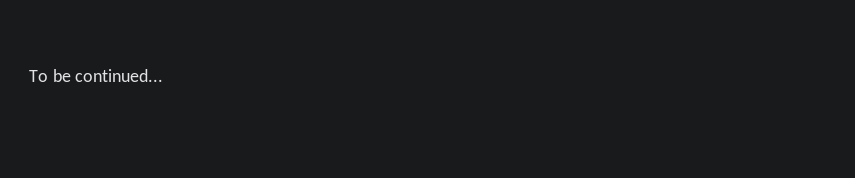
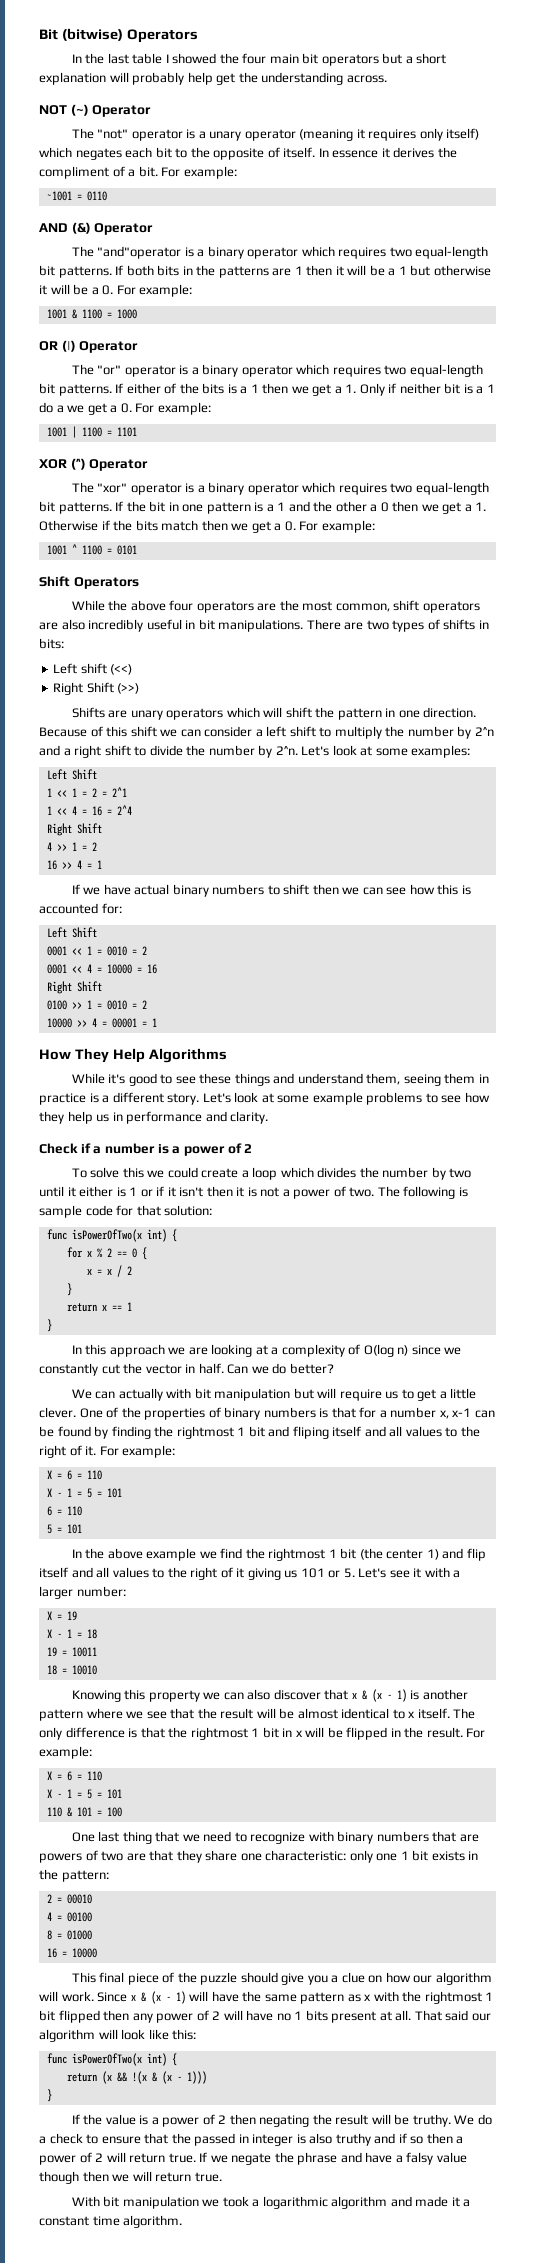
- To be continued...
+ Bit (bitwise) Operators
+ In the last table I showed the four main bit operators but a short explanation will probably help get the understanding across.
+ NOT (~) Operator
+ The "not" operator is a unary operator (meaning it requires only itself) which negates each bit to the opposite of itself. In essence it derives the compliment of a bit. For example:
+ ~1001 = 0110
+ AND (&) Operator
+ The "and"operator is a binary operator which requires two equal-length bit patterns. If both bits in the patterns are 1 then it will be a 1 but otherwise it will be a 0. For example:
+ 1001 & 1100 = 1000
+ OR (|) Operator
+ The "or" operator is a binary operator which requires two equal-length bit patterns. If either of the bits is a 1 then we get a 1. Only if neither bit is a 1 do a we get a 0. For example:
+ 1001 | 1100 = 1101
+ XOR (^) Operator
+ The "xor" operator is a binary operator which requires two equal-length bit patterns. If the bit in one pattern is a 1 and the other a 0 then we get a 1. Otherwise if the bits match then we get a 0. For example:
+ 1001 ^ 1100 = 0101
+ Shift Operators
+ While the above four operators are the most common, shift operators are also incredibly useful in bit manipulations. There are two types of shifts in bits:
+ Left shift (<<)
+ Right Shift (>>)
+ Shifts are unary operators which will shift the pattern in one direction. Because of this shift we can consider a left shift to multiply the number by 2^n and a right shift to divide the number by 2^n. Let's look at some examples:
+ Left Shift
+ 1 << 1 = 2 = 2^1
+ 1 << 4 = 16 = 2^4
+ Right Shift
+ 4 >> 1 = 2
+ 16 >> 4 = 1
+ If we have actual binary numbers to shift then we can see how this is accounted for:
+ Left Shift
+ 0001 << 1 = 0010 = 2
+ 0001 << 4 = 10000 = 16
+ Right Shift
+ 0100 >> 1 = 0010 = 2
+ 10000 >> 4 = 00001 = 1
+ How They Help Algorithms
+ While it's good to see these things and understand them, seeing them in practice is a different story. Let's look at some example problems to see how they help us in performance and clarity.
+ Check if a number is a power of 2
+ To solve this we could create a loop which divides the number by two until it either is 1 or if it isn't then it is not a power of two. The following is sample code for that solution:
+ func isPowerOfTwo(x int) {
+ for x % 2 == 0 {
+ x = x / 2
+ }
+ return x == 1
+ }
+ In this approach we are looking at a complexity of O(log n) since we constantly cut the vector in half. Can we do better?
+ We can actually with bit manipulation but will require us to get a little clever. One of the properties of binary numbers is that for a number x, x-1 can be found by finding the rightmost 1 bit and fliping itself and all values to the right of it. For example:
+ X = 6 = 110
+ X - 1 = 5 = 101
+ 6 = 110
+ 5 = 101
+ In the above example we find the rightmost 1 bit (the center 1) and flip itself and all values to the right of it giving us 101 or 5. Let's see it with a larger number:
+ X = 19
+ X - 1 = 18
+ 19 = 10011
+ 18 = 10010
+ Knowing this property we can also discover that x & (x - 1) is another pattern where we see that the result will be almost identical to x itself. The only difference is that the rightmost 1 bit in x will be flipped in the result. For example:
+ X = 6 = 110
+ X - 1 = 5 = 101
+ 110 & 101 = 100
+ One last thing that we need to recognize with binary numbers that are powers of two are that they share one characteristic: only one 1 bit exists in the pattern:
+ 2 = 00010
+ 4 = 00100
+ 8 = 01000
+ 16 = 10000
+ This final piece of the puzzle should give you a clue on how our algorithm will work. Since x & (x - 1) will have the same pattern as x with the rightmost 1 bit flipped then any power of 2 will have no 1 bits present at all. That said our algorithm will look like this:
+ func isPowerOfTwo(x int) {
+ return (x && !(x & (x - 1)))
+ }
+ If the value is a power of 2 then negating the result will be truthy. We do a check to ensure that the passed in integer is also truthy and if so then a power of 2 will return true. If we negate the phrase and have a falsy value though then we will return true.
+ With bit manipulation we took a logarithmic algorithm and made it a constant time algorithm.

